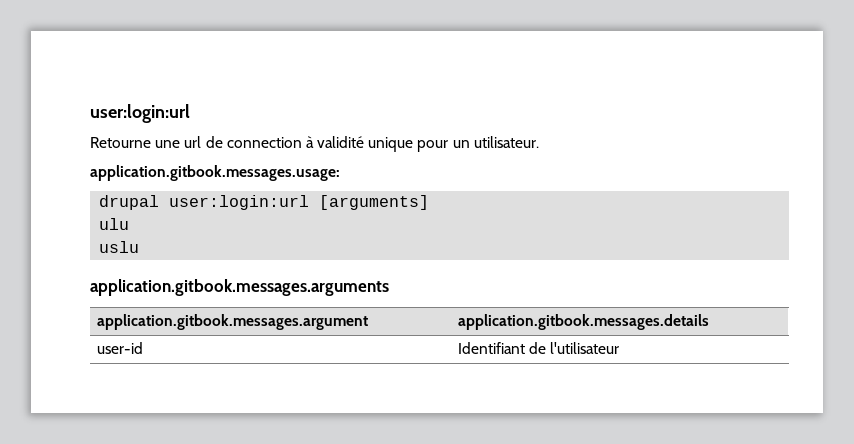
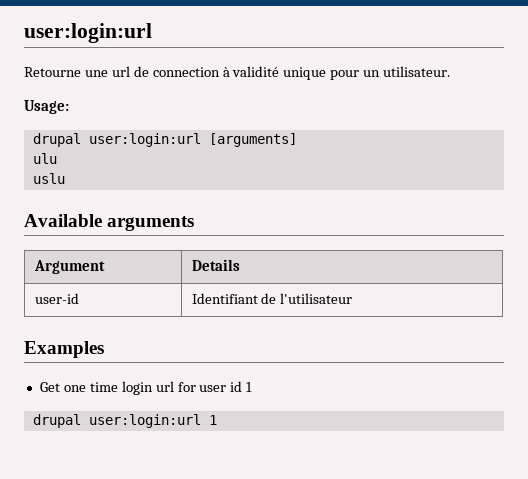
- application.gitbook.messages.usage:
+ Usage:
- application.gitbook.messages.arguments
- application.gitbook.messages.argument | application.gitbook.messages.details
+ Available arguments
+ Argument | Details
+ Examples
+ Get one time login url for user id 1
+ drupal user:login:url 1

